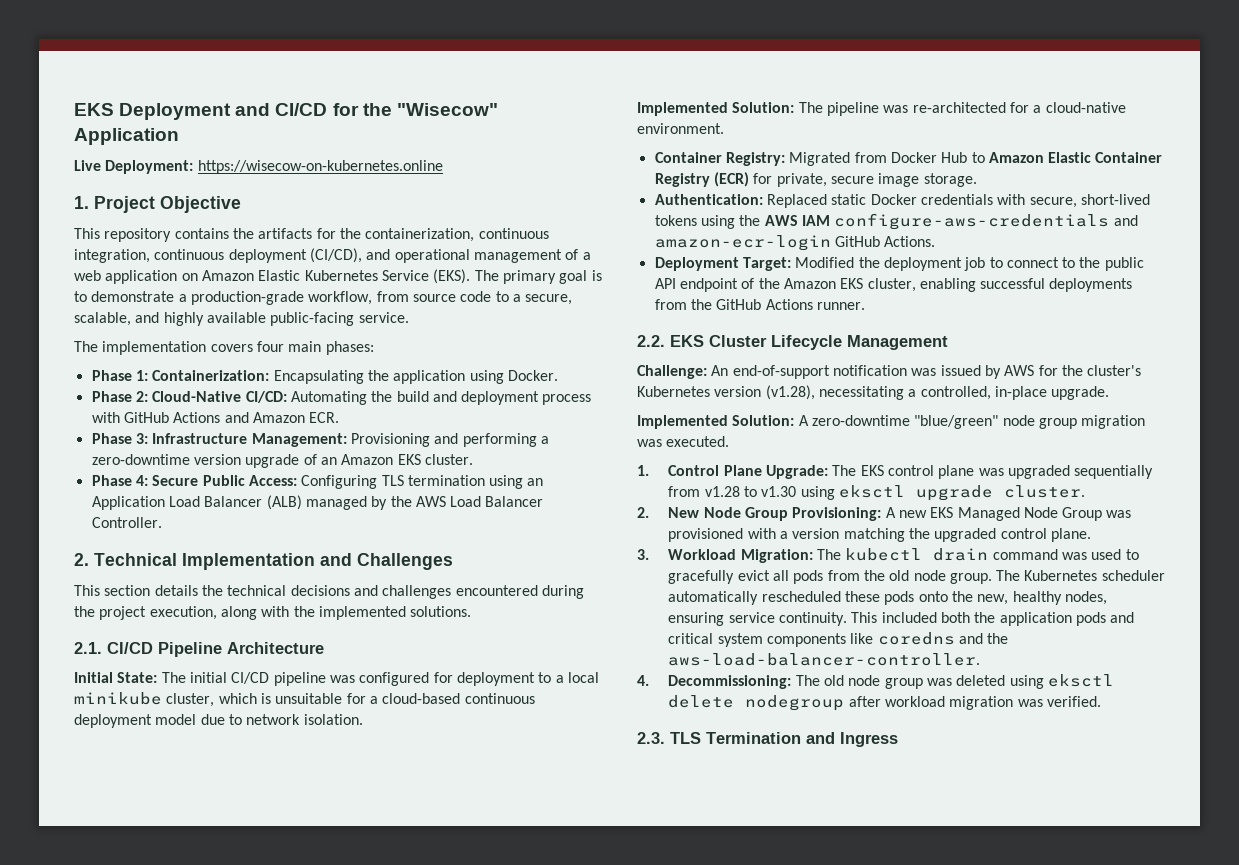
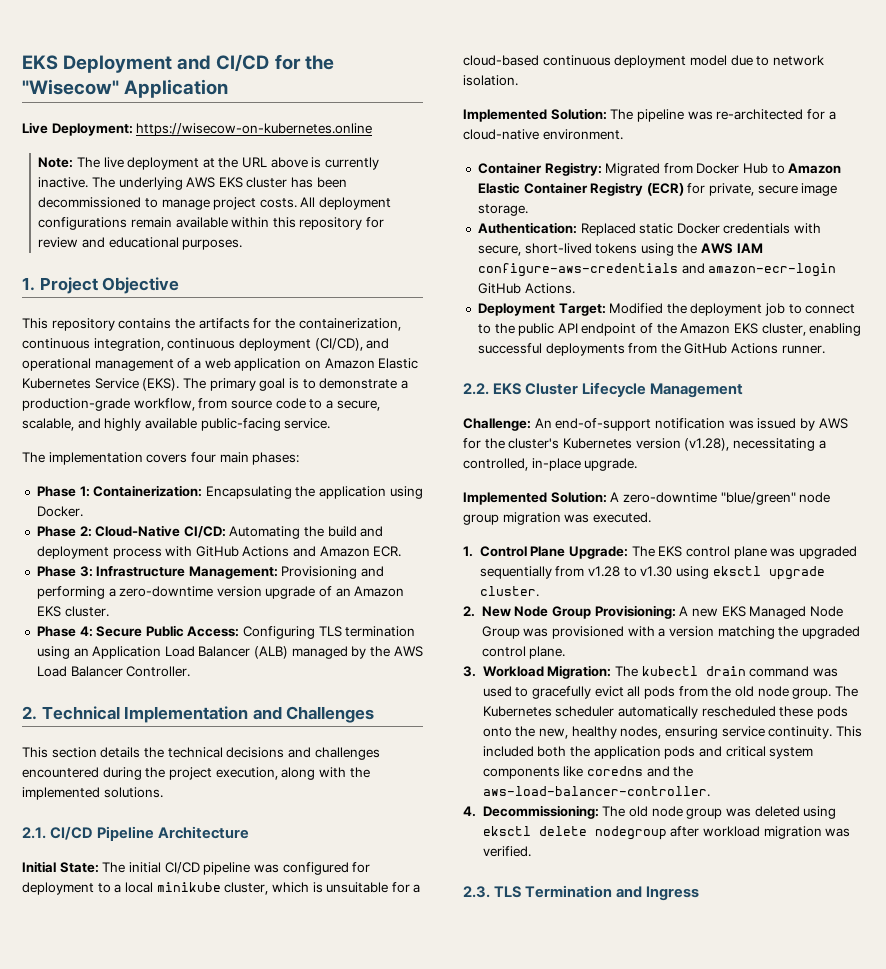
+ Note: The live deployment at the URL above is currently inactive. The underlying AWS EKS cluster has been decommissioned to manage project costs. All deployment configurations remain available within this repository for review and educational purposes.

